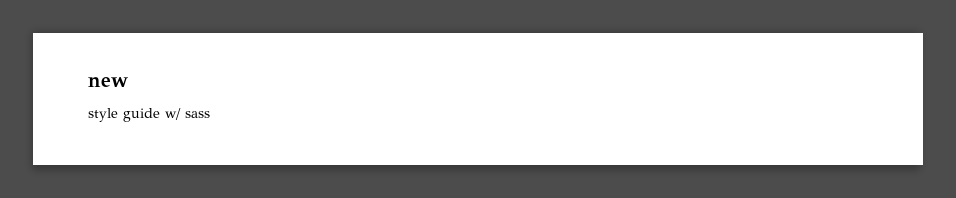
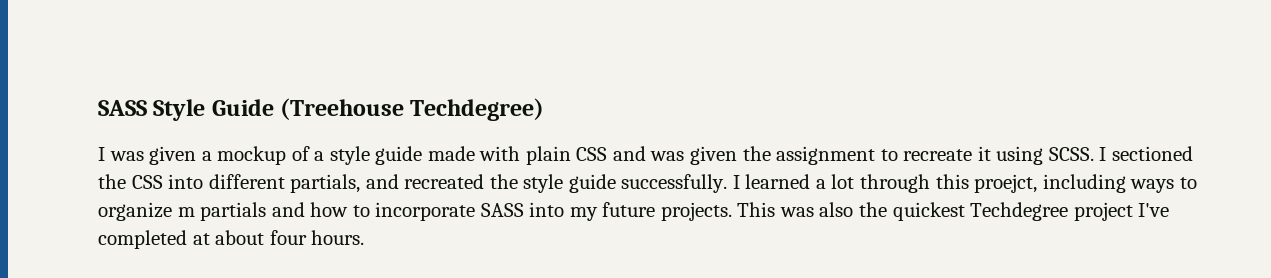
- new
- style guide w/ sass
+ SASS Style Guide (Treehouse Techdegree)
+ I was given a mockup of a style guide made with plain CSS and was given the assignment to recreate it using SCSS. I sectioned the CSS into different partials, and recreated the style guide successfully. I learned a lot through this proejct, including ways to organize m partials and how to incorporate SASS into my future projects. This was also the quickest Techdegree project I've completed at about four hours.

